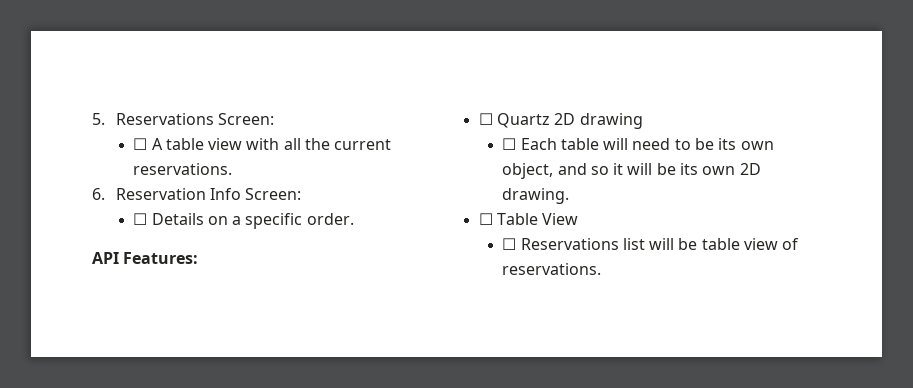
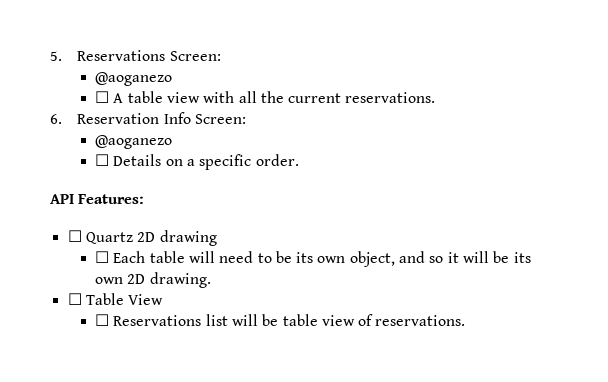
  5. Reservations Screen:
+ @aoganezo
  6. Reservation Info Screen:
+ @aoganezo

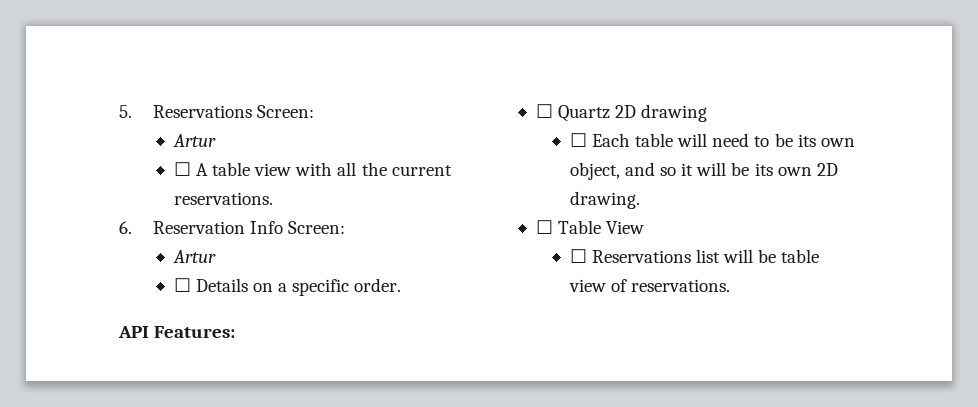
  5. Reservations Screen:
- @aoganezo
+ Artur
  6. Reservation Info Screen:
- @aoganezo
+ Artur

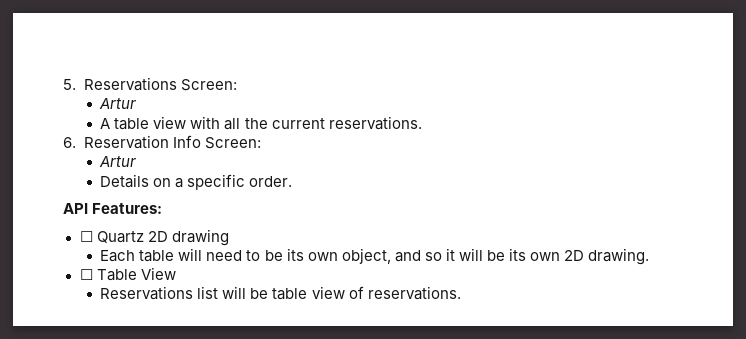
- ☐ A table view with all the current reservations.
+ A table view with all the current reservations.
- ☐ Details on a specific order.
+ Details on a specific order.
- ☐ Each table will need to be its own object, and so it will be its own 2D drawing.
+ Each table will need to be its own object, and so it will be its own 2D drawing.
- ☐ Reservations list will be table view of reservations.
+ Reservations list will be table view of reservations.

